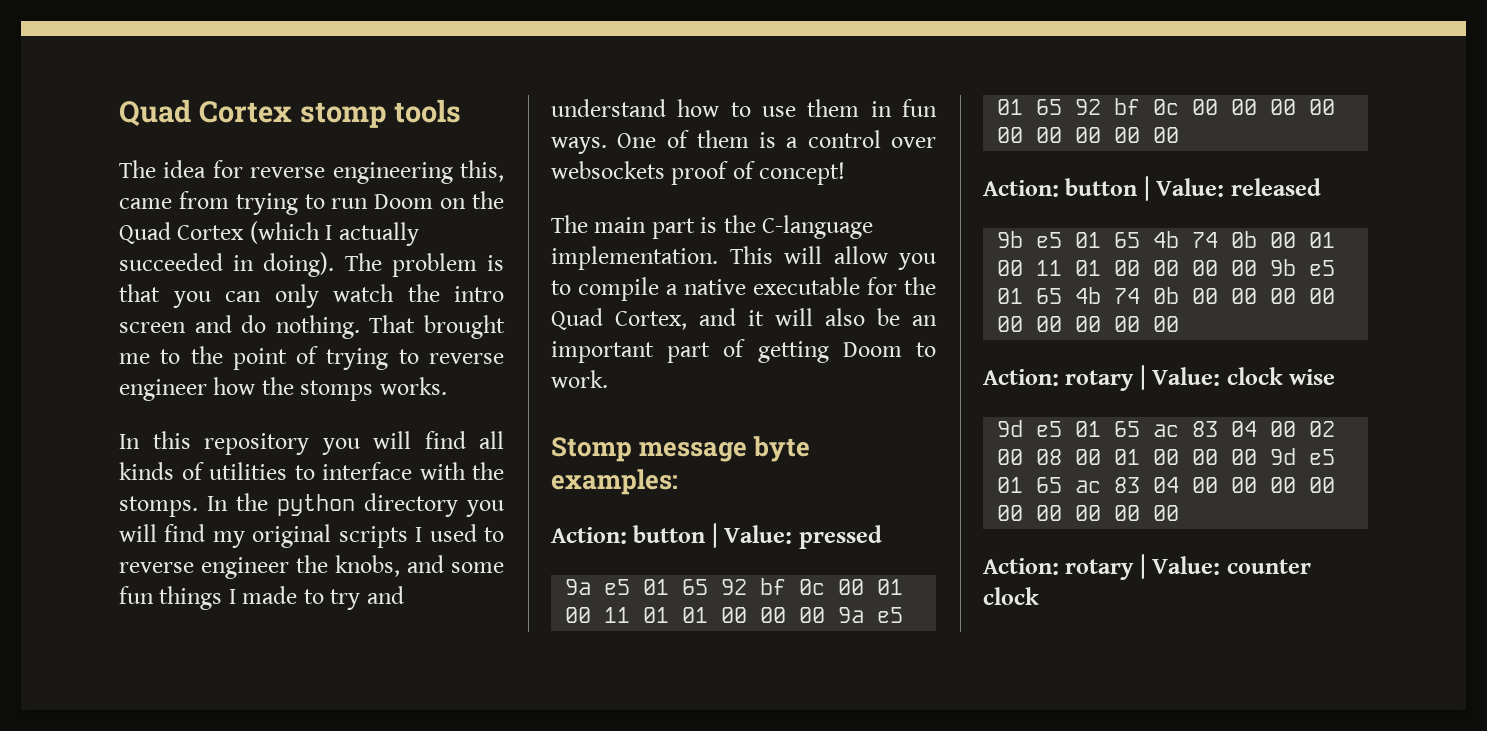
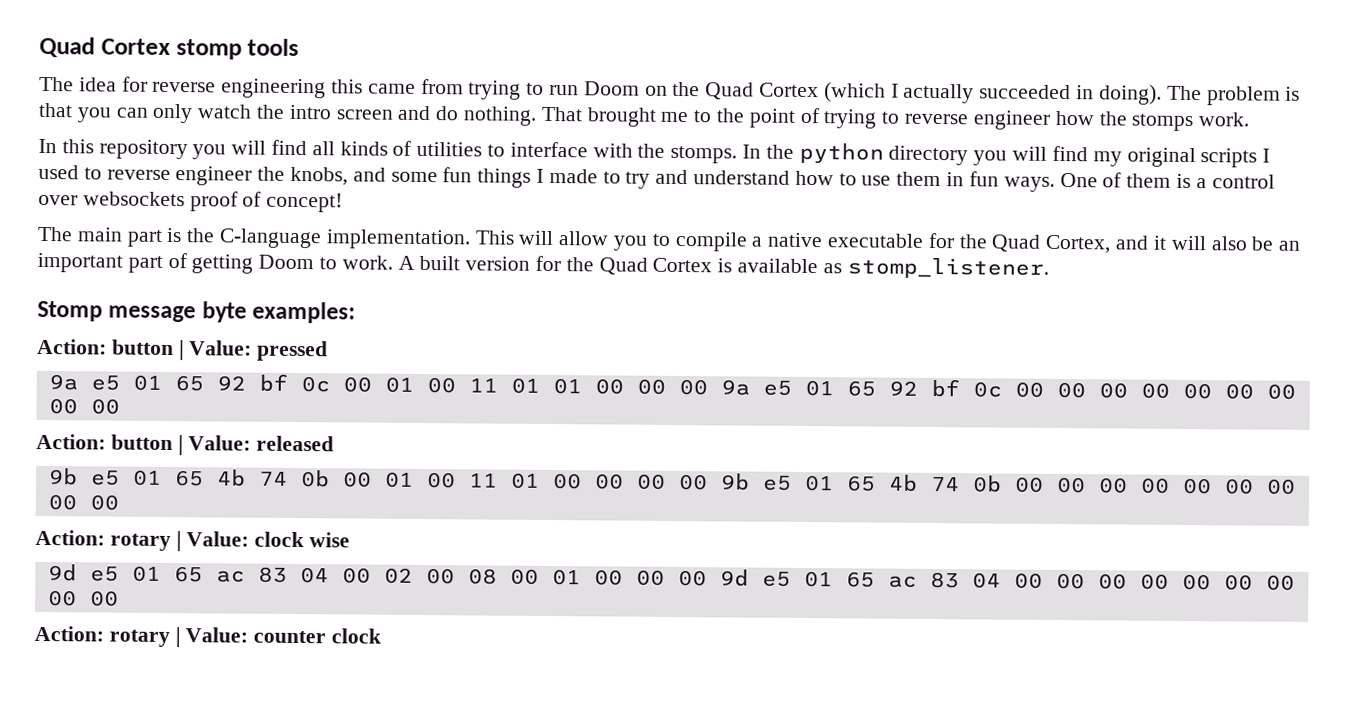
- The idea for reverse engineering this, came from trying to run Doom on the Quad Cortex (which I actually succeeded in doing).
+ The idea for reverse engineering this came from trying to run Doom on the Quad Cortex (which I actually succeeded in doing).
- That brought me to the point of trying to reverse engineer how the stomps works.
+ That brought me to the point of trying to reverse engineer how the stomps work.
+ A built version for the Quad Cortex is available as stomp_listener.

